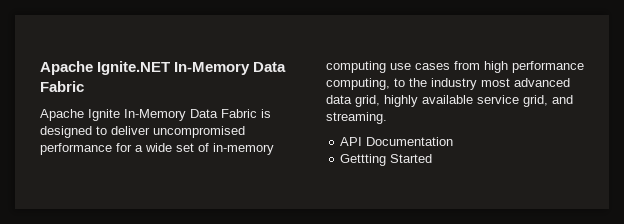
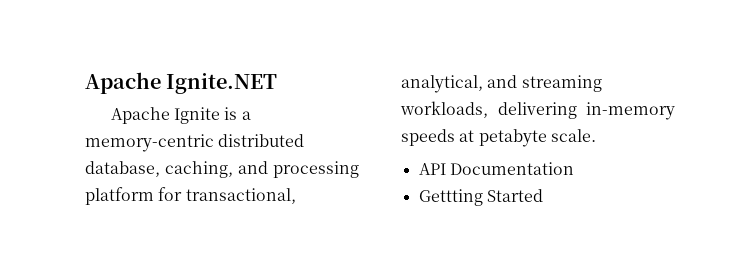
- Apache Ignite.NET In-Memory Data Fabric
+ Apache Ignite.NET
- Apache Ignite In-Memory Data Fabric is designed to deliver uncompromised performance for a wide set of in-memory computing use cases from high performance computing, to the industry most advanced data grid, highly available service grid, and streaming.
+ Apache Ignite is a memory-centric distributed database, caching, and processing platform for transactional, analytical, and streaming workloads, delivering in-memory speeds at petabyte scale.

